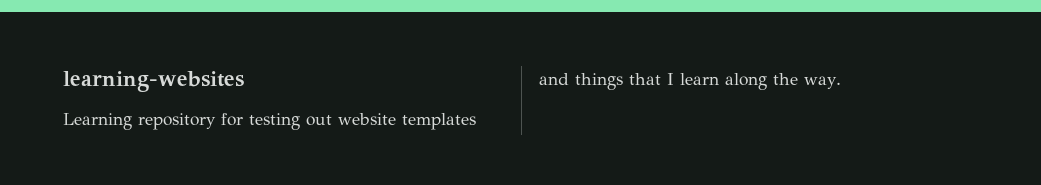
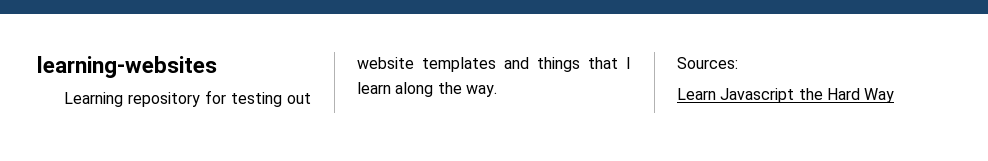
+ Sources:
+ Learn Javascript the Hard Way

